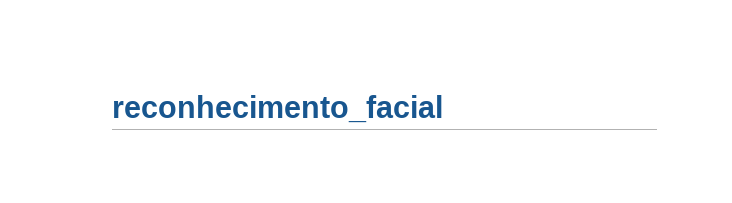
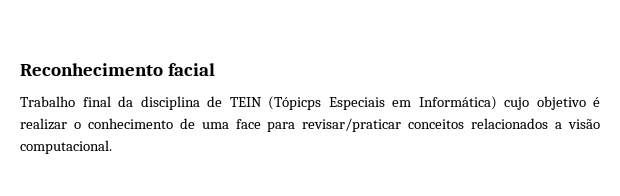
- reconhecimento_facial
+ Reconhecimento facial
+ Trabalho final da disciplina de TEIN (Tópicps Especiais em Informática) cujo objetivo é realizar o conhecimento de uma face para revisar/praticar conceitos relacionados a visão computacional.

